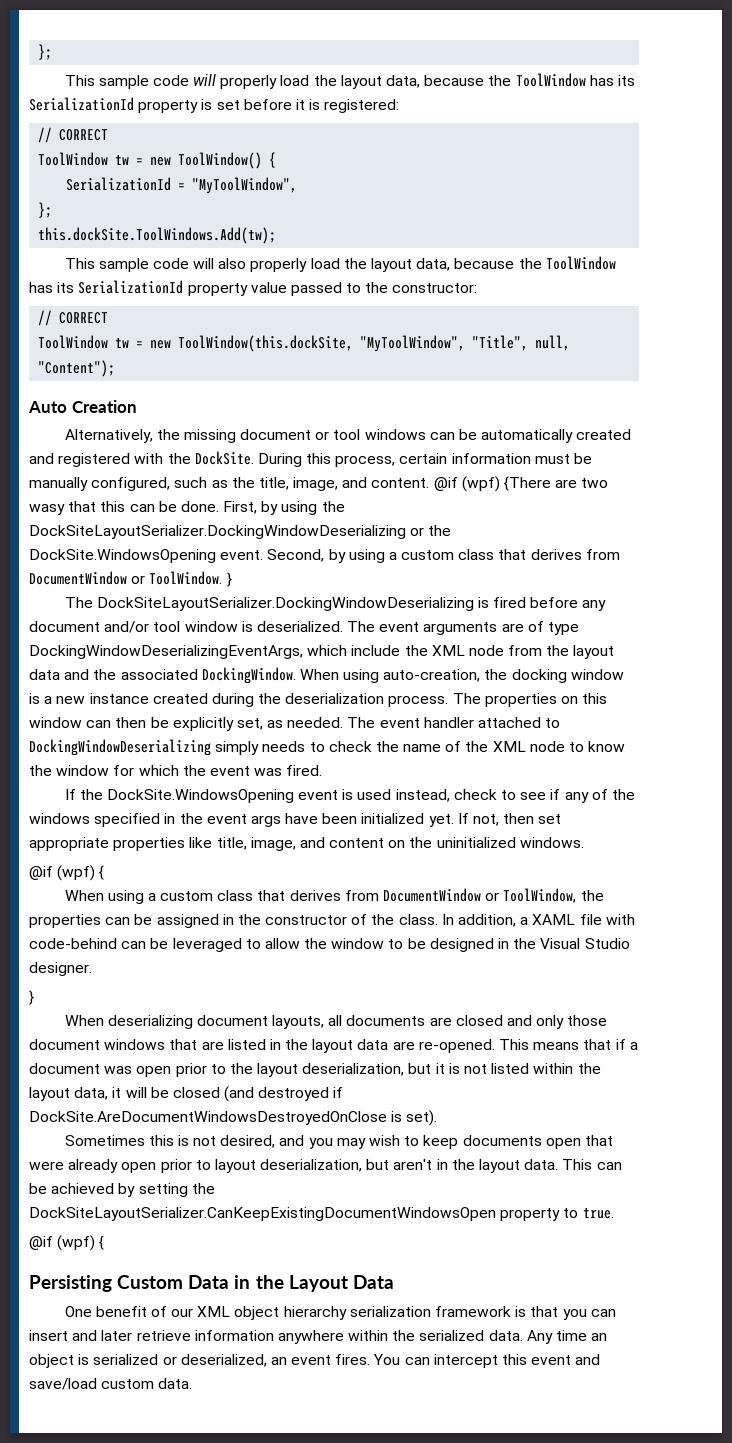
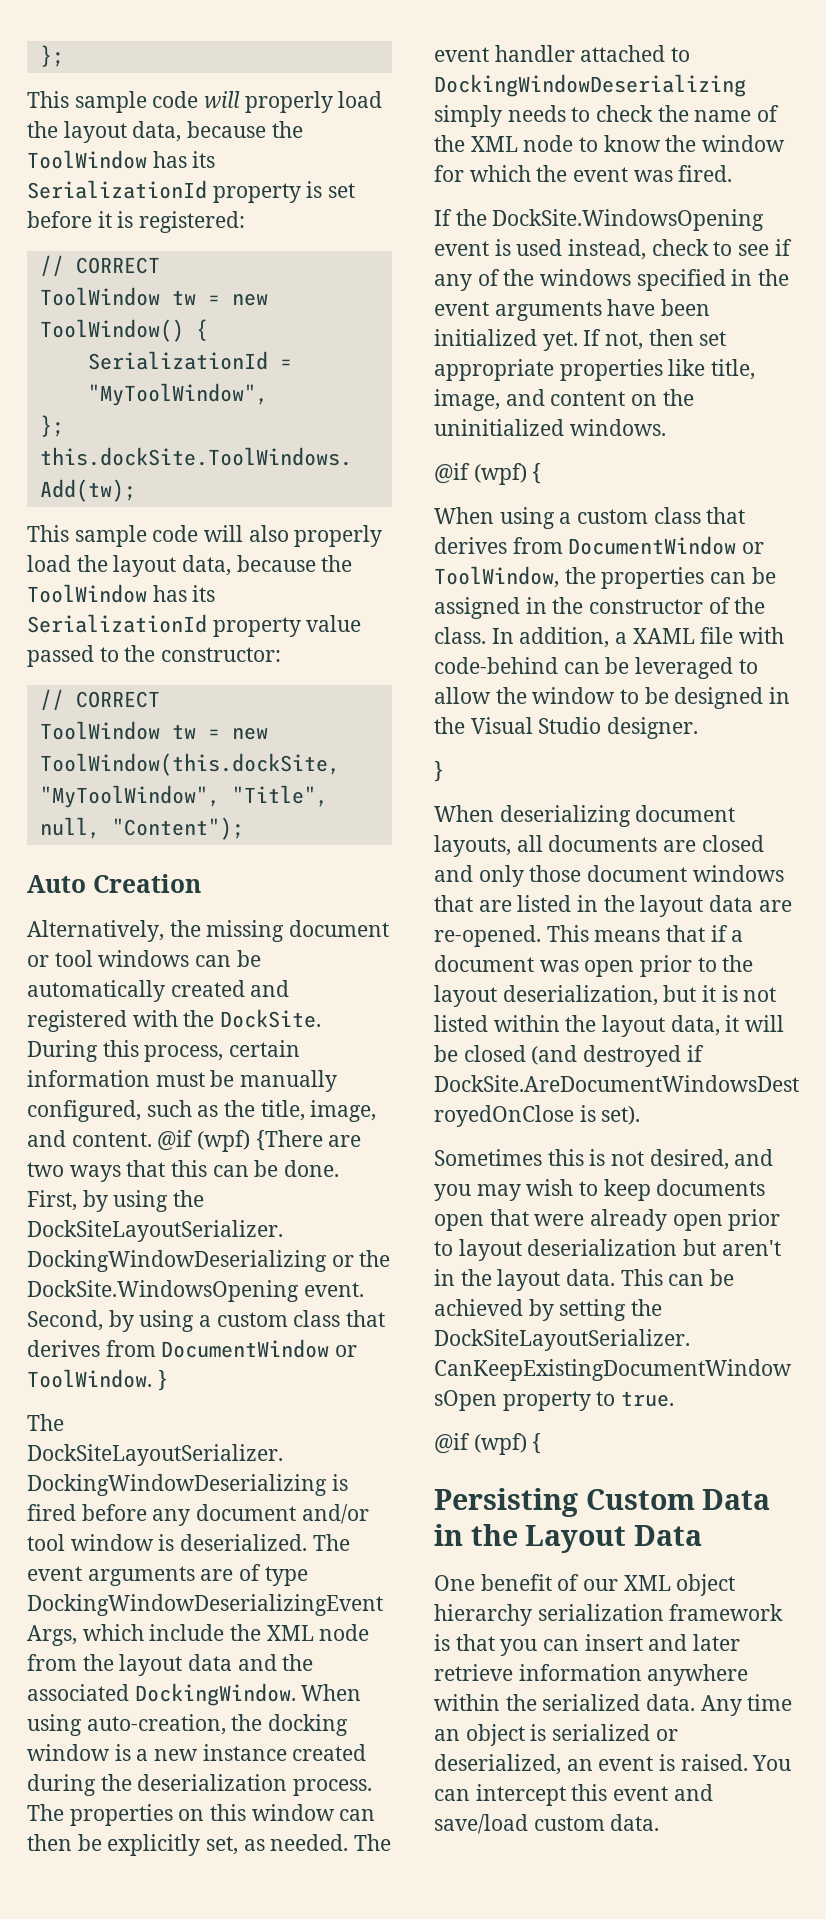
- @if (wpf) {There are two wasy that this can be done.
+ @if (wpf) {There are two ways that this can be done.
- If the DockSite.WindowsOpening event is used instead, check to see if any of the windows specified in the event args have been initialized yet.
+ If the DockSite.WindowsOpening event is used instead, check to see if any of the windows specified in the event arguments have been initialized yet.
- Sometimes this is not desired, and you may wish to keep documents open that were already open prior to layout deserialization, but aren't in the layout data.
+ Sometimes this is not desired, and you may wish to keep documents open that were already open prior to layout deserialization but aren't in the layout data.
- Any time an object is serialized or deserialized, an event fires.
+ Any time an object is serialized or deserialized, an event is raised.

